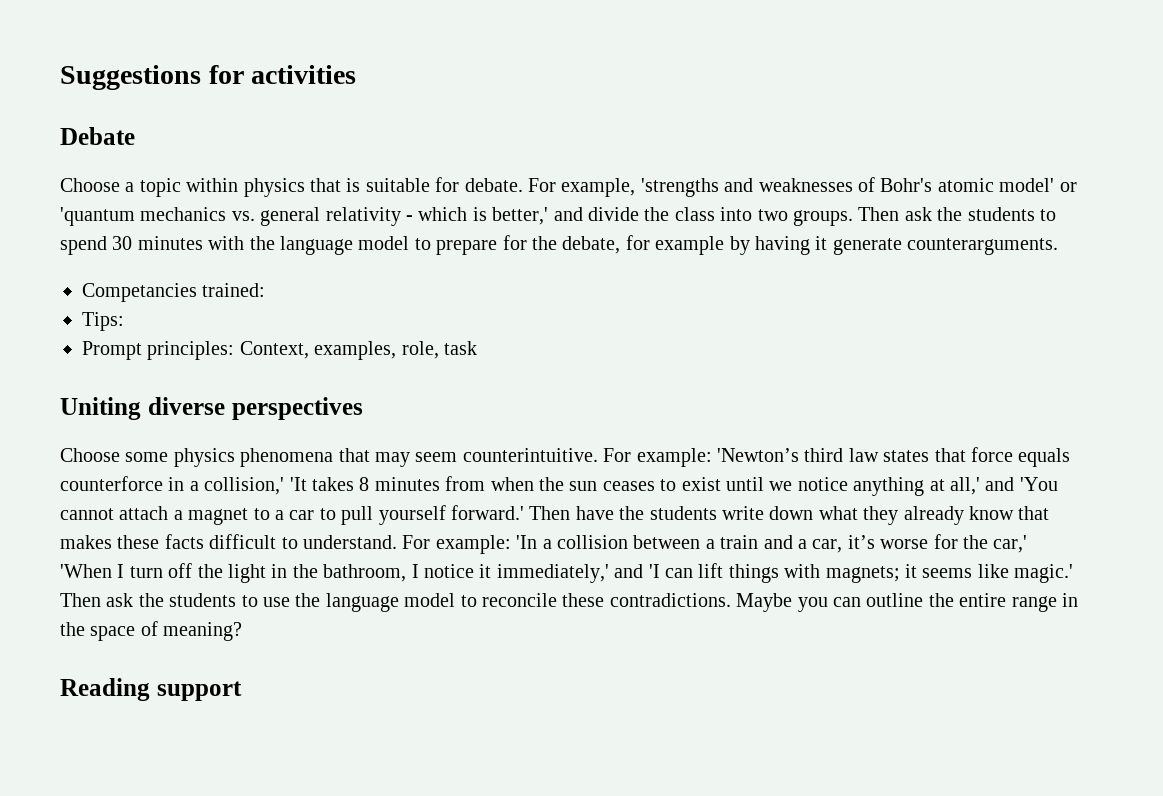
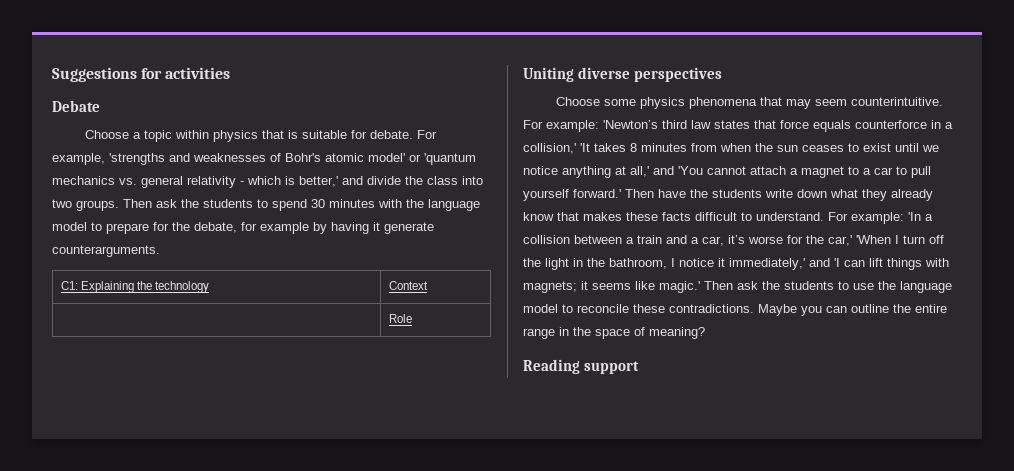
- Competancies trained:
- Tips:
- Prompt principles: Context, examples, role, task
+ C1: Explaining the technology | Context
+ | Role

